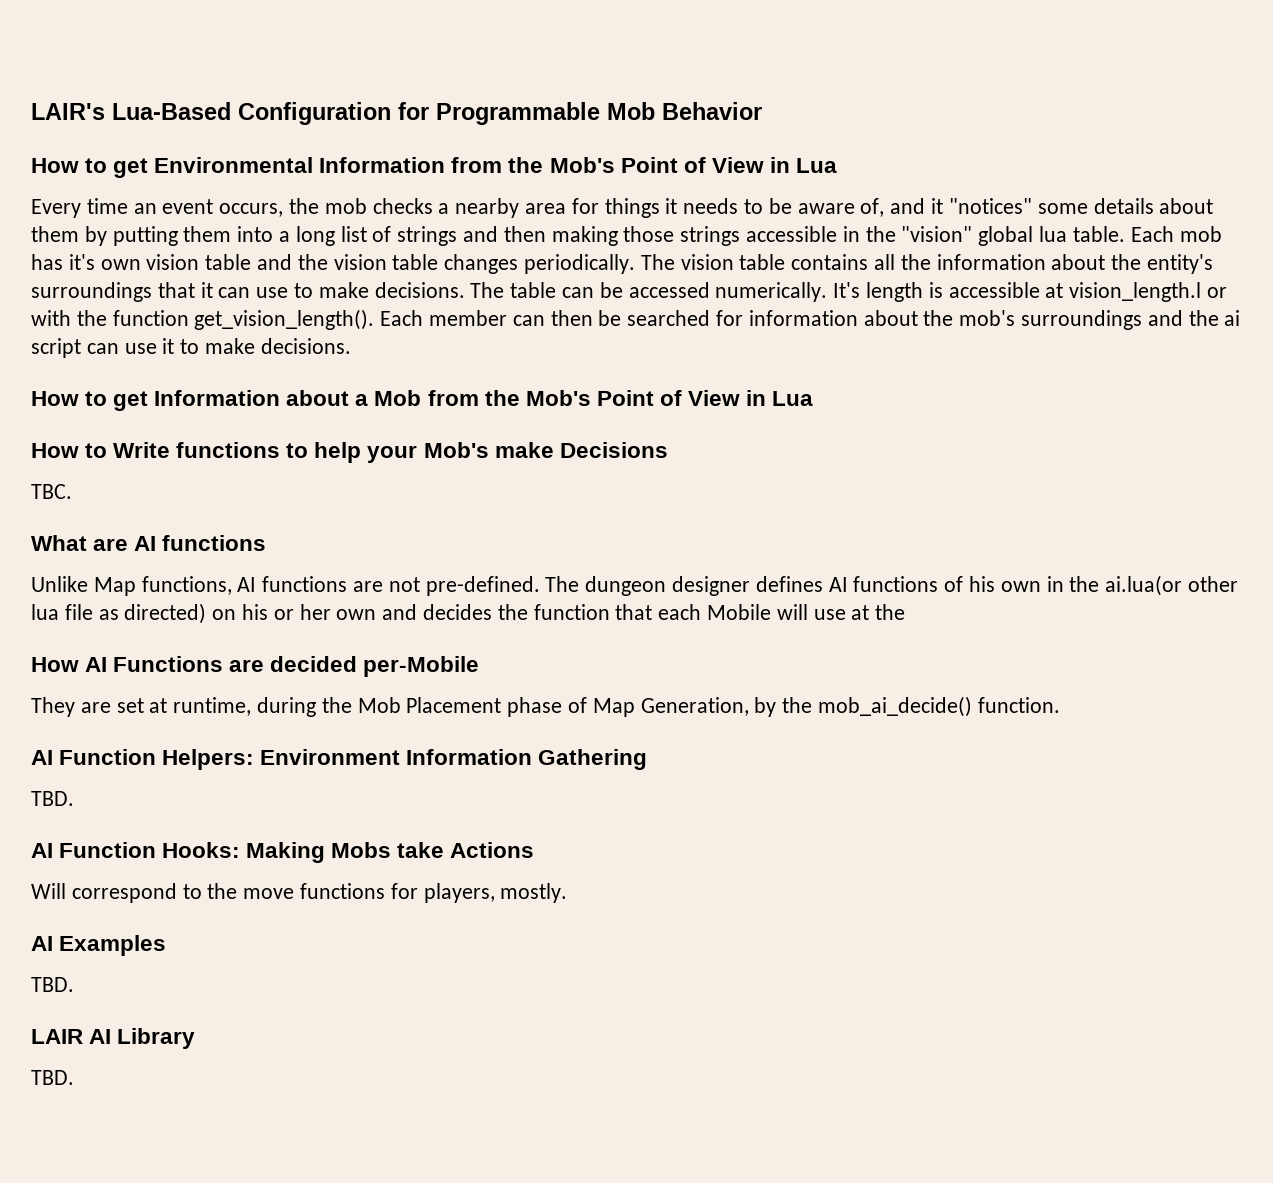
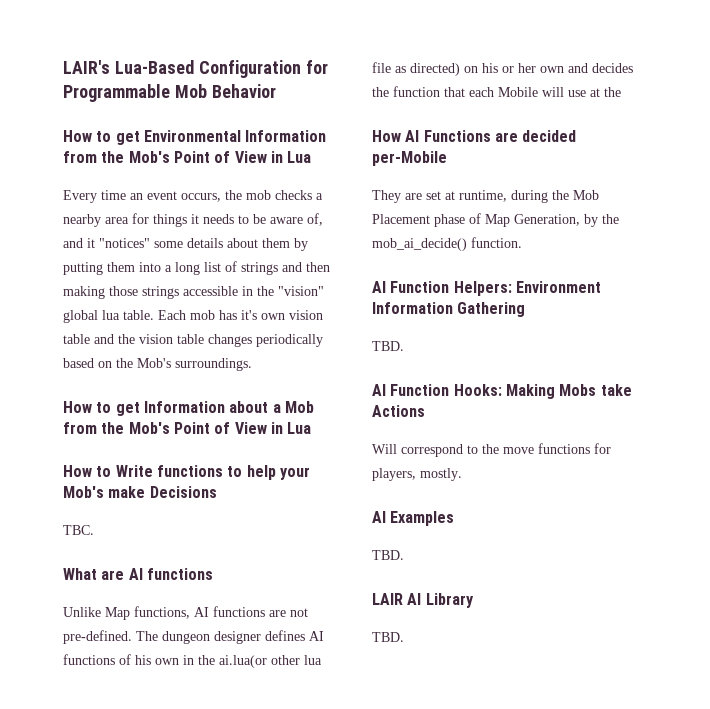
- Each mob has it's own vision table and the vision table changes periodically. The vision table contains all the information about the entity's surroundings that it can use to make decisions. The table can be accessed numerically. It's length is accessible at vision_length.l or with the function get_vision_length(). Each member can then be searched for information about the mob's surroundings and the ai script can use it to make decisions.
+ Each mob has it's own vision table and the vision table changes periodically based on the Mob's surroundings.

